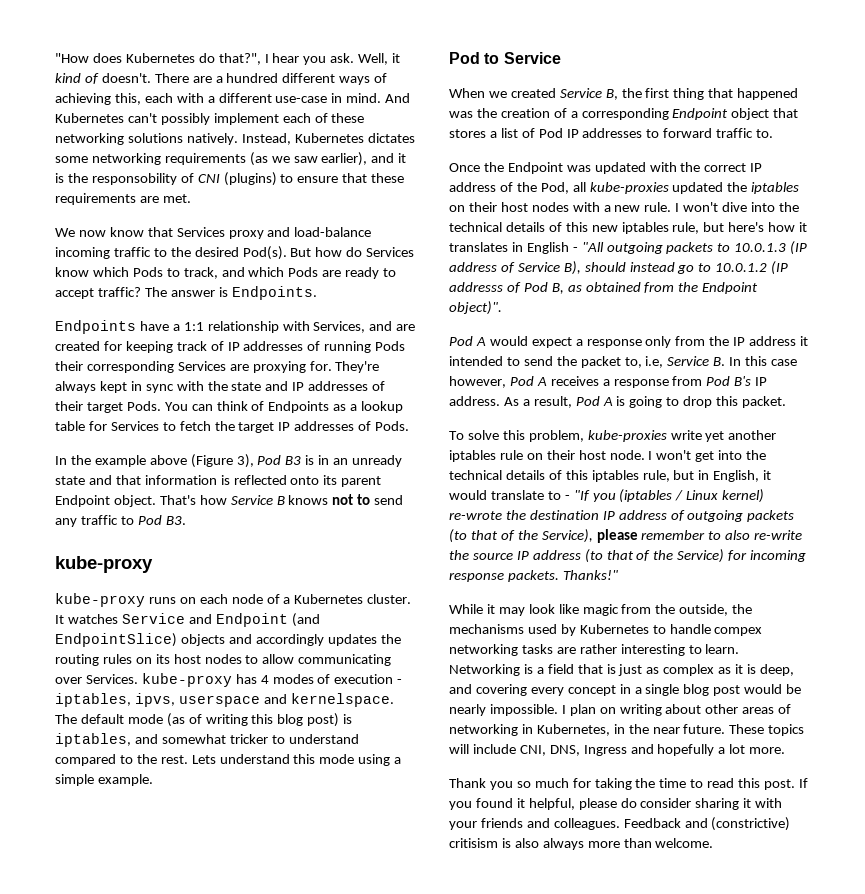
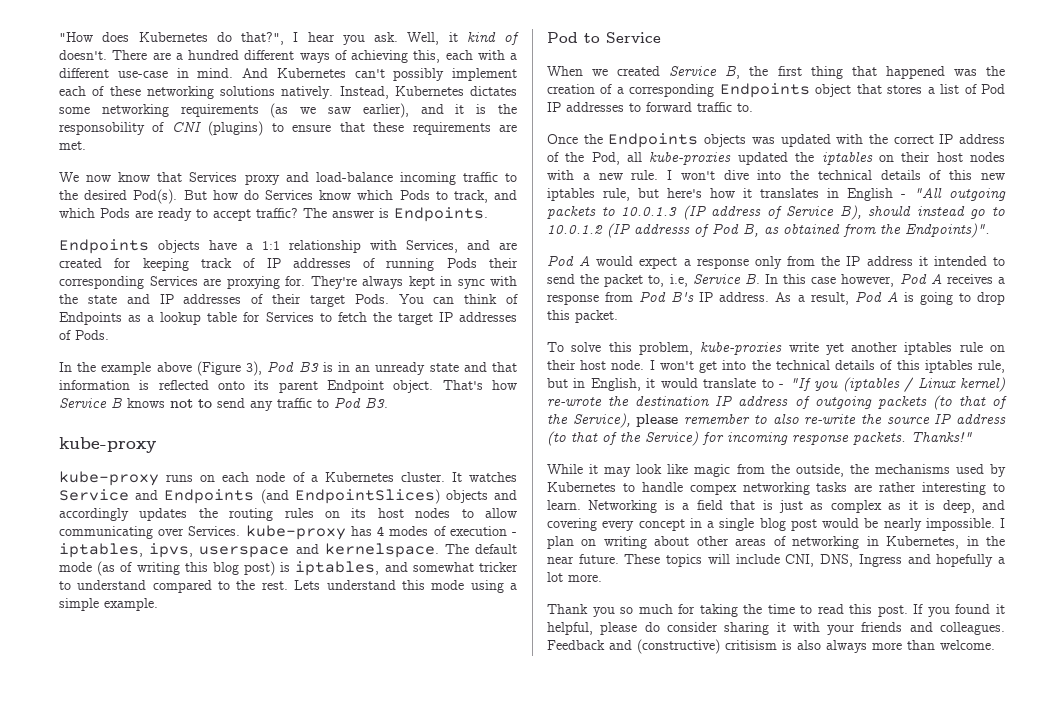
- Endpoints have a 1:1 relationship with Services, and are created for keeping track of IP addresses of running Pods their corresponding Services are proxying for.
+ Endpoints objects have a 1:1 relationship with Services, and are created for keeping track of IP addresses of running Pods their corresponding Services are proxying for.
- It watches Service and Endpoint (and EndpointSlice) objects and accordingly updates the routing rules on its host nodes to allow communicating over Services. kube-proxy has 4 modes of execution - iptables, ipvs, userspace and kernelspace.
+ It watches Service and Endpoints (and EndpointSlices) objects and accordingly updates the routing rules on its host nodes to allow communicating over Services. kube-proxy has 4 modes of execution - iptables, ipvs, userspace and kernelspace.
- When we created Service B, the first thing that happened was the creation of a corresponding Endpoint object that stores a list of Pod IP addresses to forward traffic to.
+ When we created Service B, the first thing that happened was the creation of a corresponding Endpoints object that stores a list of Pod IP addresses to forward traffic to.
- Once the Endpoint was updated with the correct IP address of the Pod, all kube-proxies updated the iptables on their host nodes with a new rule.
+ Once the Endpoints objects was updated with the correct IP address of the Pod, all kube-proxies updated the iptables on their host nodes with a new rule.
- I won't dive into the technical details of this new iptables rule, but here's how it translates in English - "All outgoing packets to 10.0.1.3 (IP address of Service B), should instead go to 10.0.1.2 (IP addresss of Pod B, as obtained from the Endpoint object)".
+ I won't dive into the technical details of this new iptables rule, but here's how it translates in English - "All outgoing packets to 10.0.1.3 (IP address of Service B), should instead go to 10.0.1.2 (IP addresss of Pod B, as obtained from the Endpoints)".
- Feedback and (constrictive) critisism is also always more than welcome.
+ Feedback and (constructive) critisism is also always more than welcome.

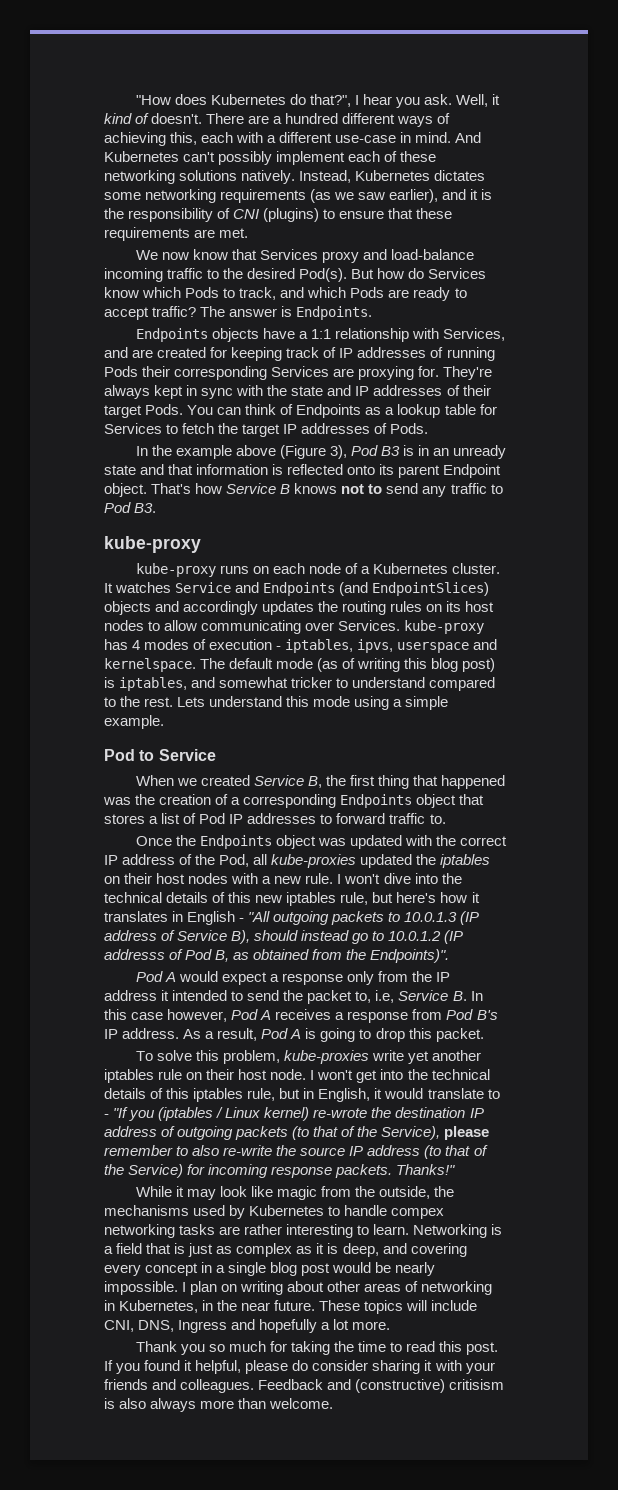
- Instead, Kubernetes dictates some networking requirements (as we saw earlier), and it is the responsobility of CNI (plugins) to ensure that these requirements are met.
+ Instead, Kubernetes dictates some networking requirements (as we saw earlier), and it is the responsibility of CNI (plugins) to ensure that these requirements are met.
- Once the Endpoints objects was updated with the correct IP address of the Pod, all kube-proxies updated the iptables on their host nodes with a new rule.
+ Once the Endpoints object was updated with the correct IP address of the Pod, all kube-proxies updated the iptables on their host nodes with a new rule.

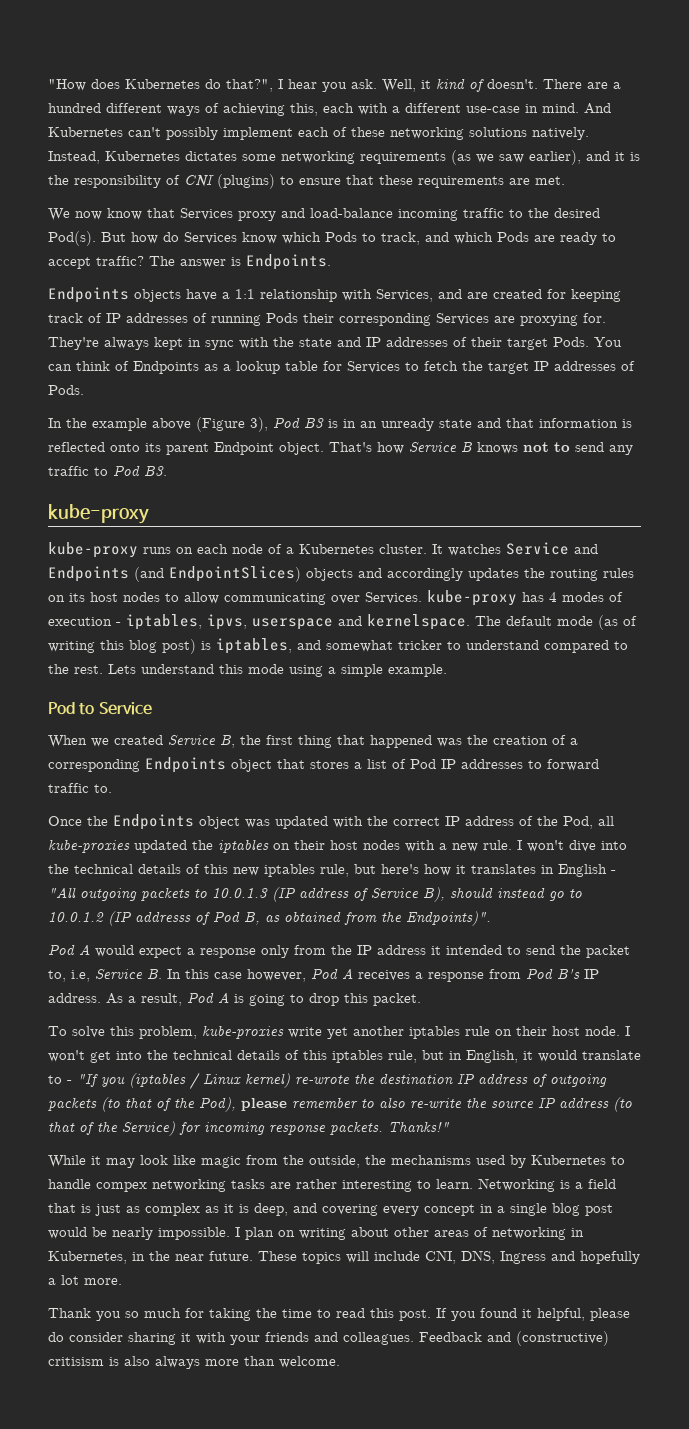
- I won't get into the technical details of this iptables rule, but in English, it would translate to - "If you (iptables / Linux kernel) re-wrote the destination IP address of outgoing packets (to that of the Service), please remember to also re-write the source IP address (to that of the Service) for incoming response packets.
+ I won't get into the technical details of this iptables rule, but in English, it would translate to - "If you (iptables / Linux kernel) re-wrote the destination IP address of outgoing packets (to that of the Pod), please remember to also re-write the source IP address (to that of the Service) for incoming response packets.

